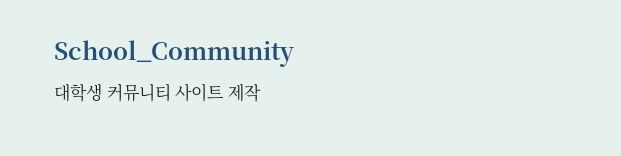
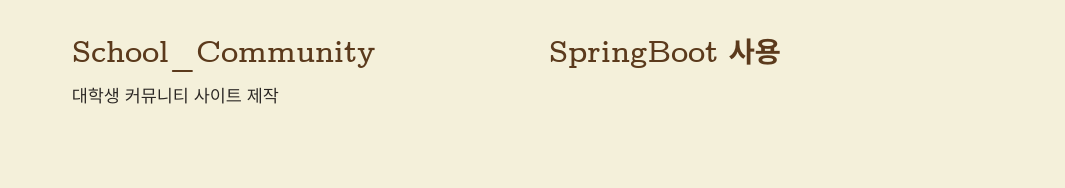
+ SpringBoot 사용

